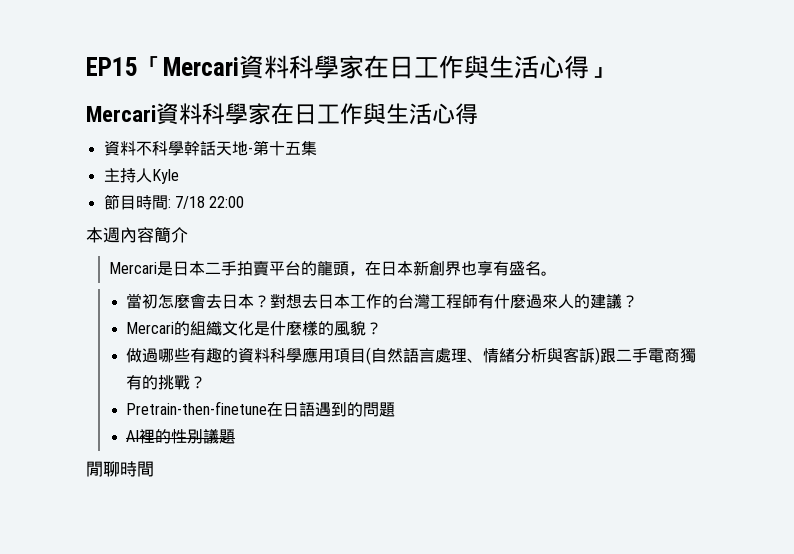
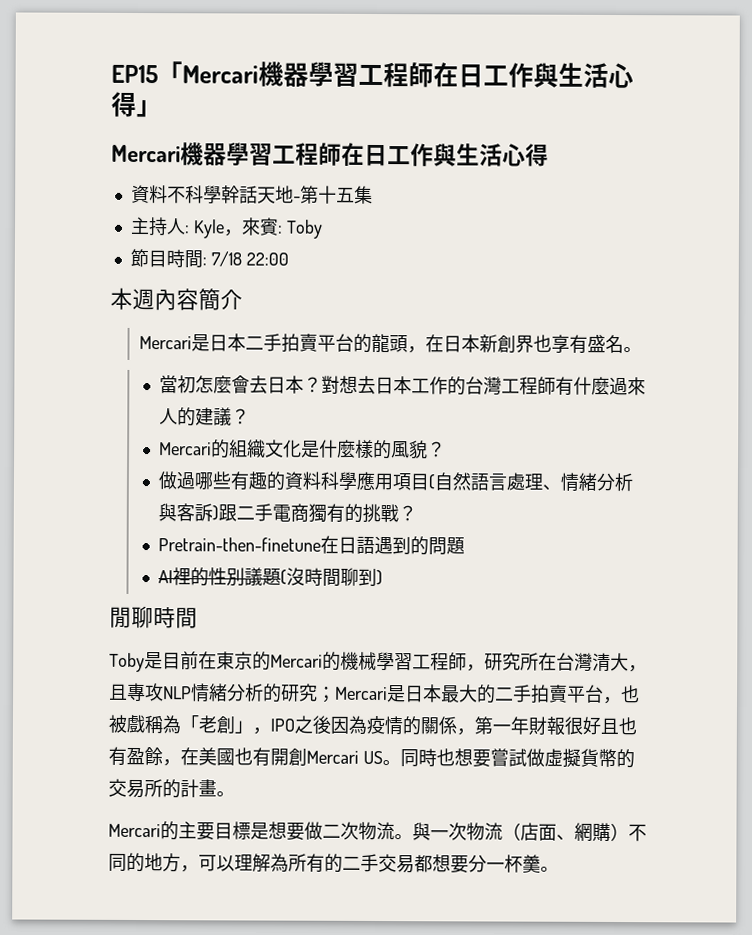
- EP15「Mercari資料科學家在日工作與生活心得」
- Mercari資料科學家在日工作與生活心得
+ EP15「Mercari機器學習工程師在日工作與生活心得」
+ Mercari機器學習工程師在日工作與生活心得
- 主持人Kyle
+ 主持人: Kyle，來賓: Toby
- AI裡的性別議題
+ AI裡的性別議題(沒時間聊到)
  閒聊時間
+ Toby是目前在東京的Mercari的機械學習工程師，研究所在台灣清大，且專攻NLP情緒分析的研究；Mercari是日本最大的二手拍賣平台，也被戲稱為「老創」，IPO之後因為疫情的關係，第一年財報很好且也有盈餘，在美國也有開創Mercari US。同時也想要嘗試做虛擬貨幣的交易所的計畫。
+ Mercari的主要目標是想要做二次物流。與一次物流（店面、網購）不同的地方，可以理解為所有的二手交易都想要分一杯羹。

